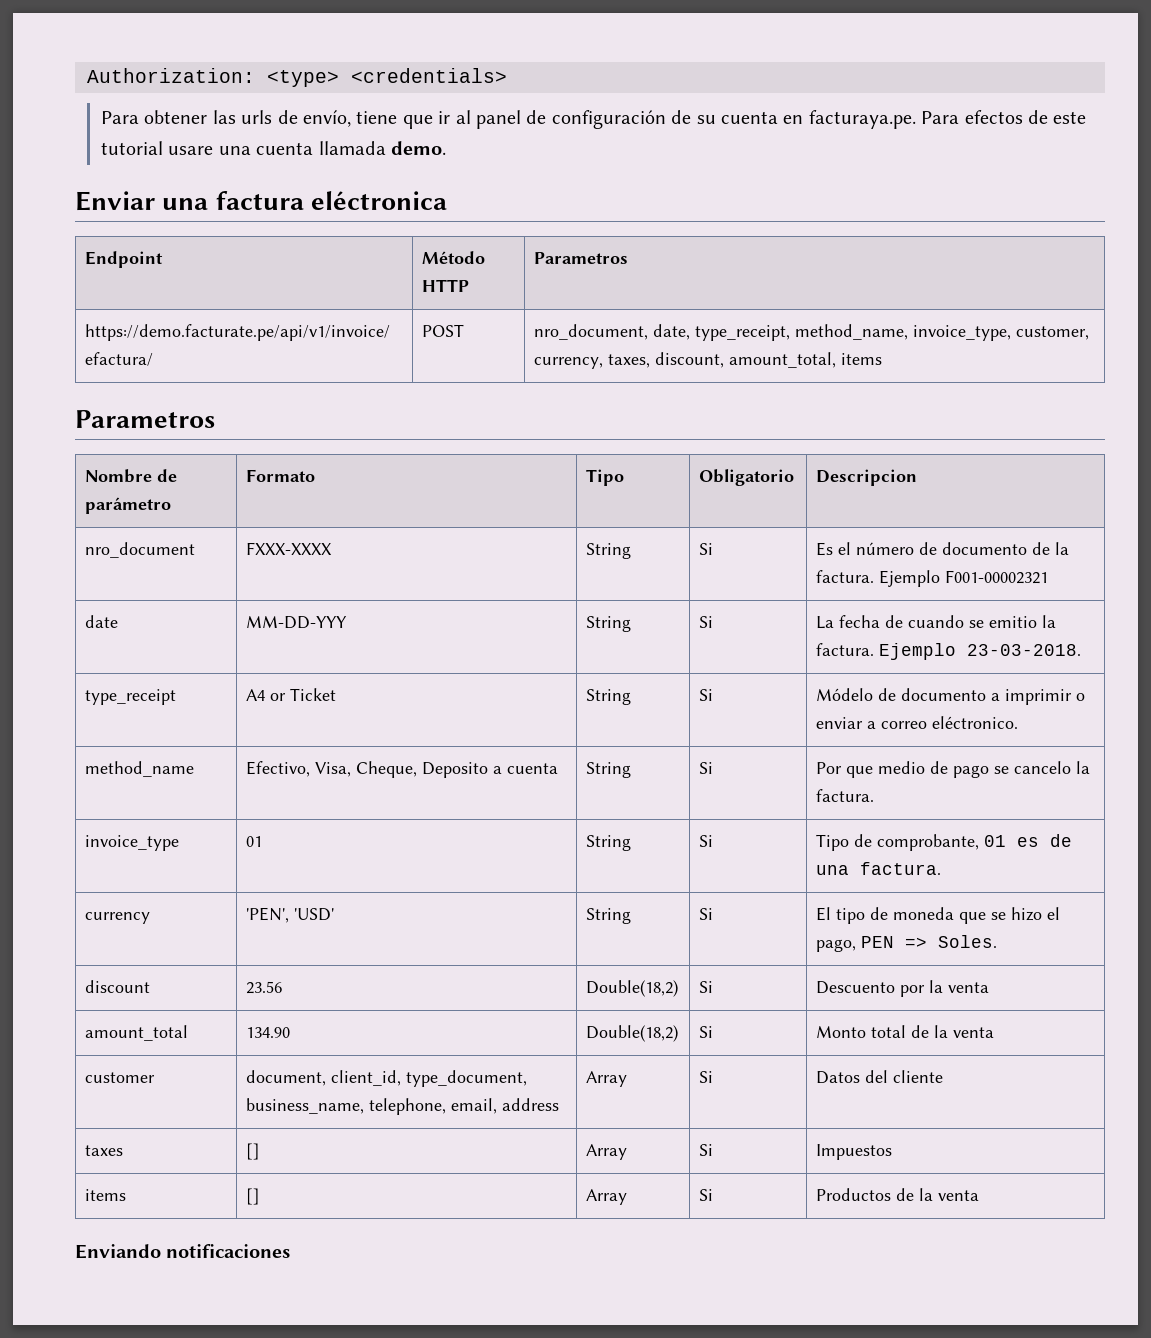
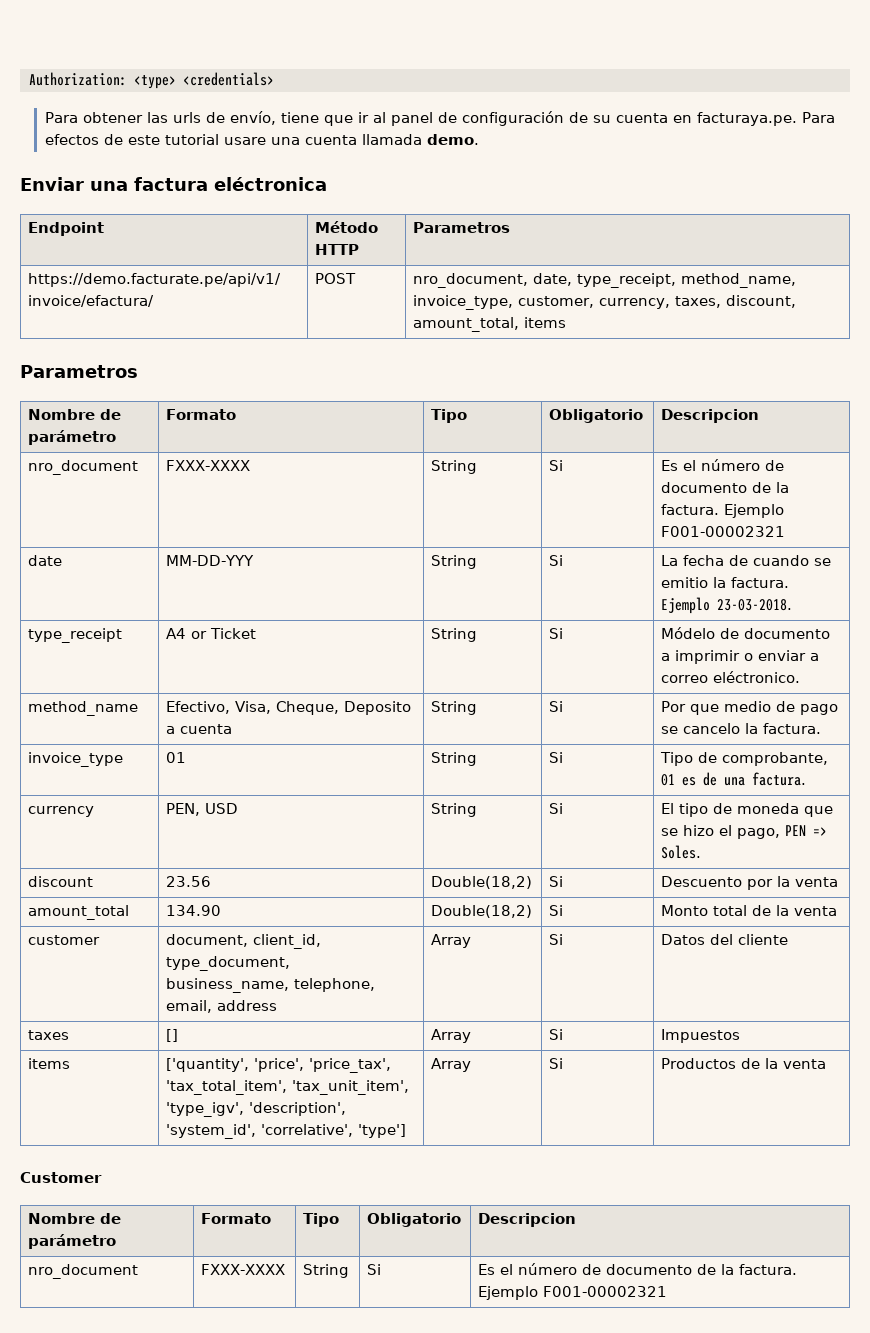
- currency | 'PEN', 'USD' | String | Si | El tipo de moneda que se hizo el pago, PEN => Soles.
+ currency | PEN, USD | String | Si | El tipo de moneda que se hizo el pago, PEN => Soles.
- items | [] | Array | Si | Productos de la venta
+ items | ['quantity', 'price', 'price_tax', 'tax_total_item', 'tax_unit_item', 'type_igv', 'description', 'system_id', 'correlative', 'type'] | Array | Si | Productos de la venta
- Enviando notificaciones
+ Customer
+ Nombre de parámetro | Formato | Tipo | Obligatorio | Descripcion
+ nro_document | FXXX-XXXX | String | Si | Es el número de documento de la factura. Ejemplo F001-00002321

